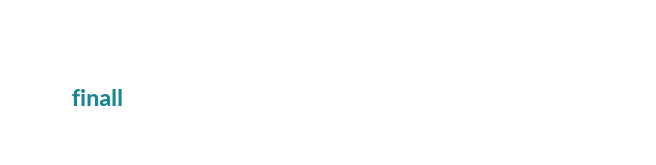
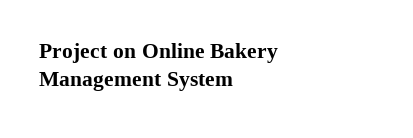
- finall
+ Project on Online Bakery Management System

